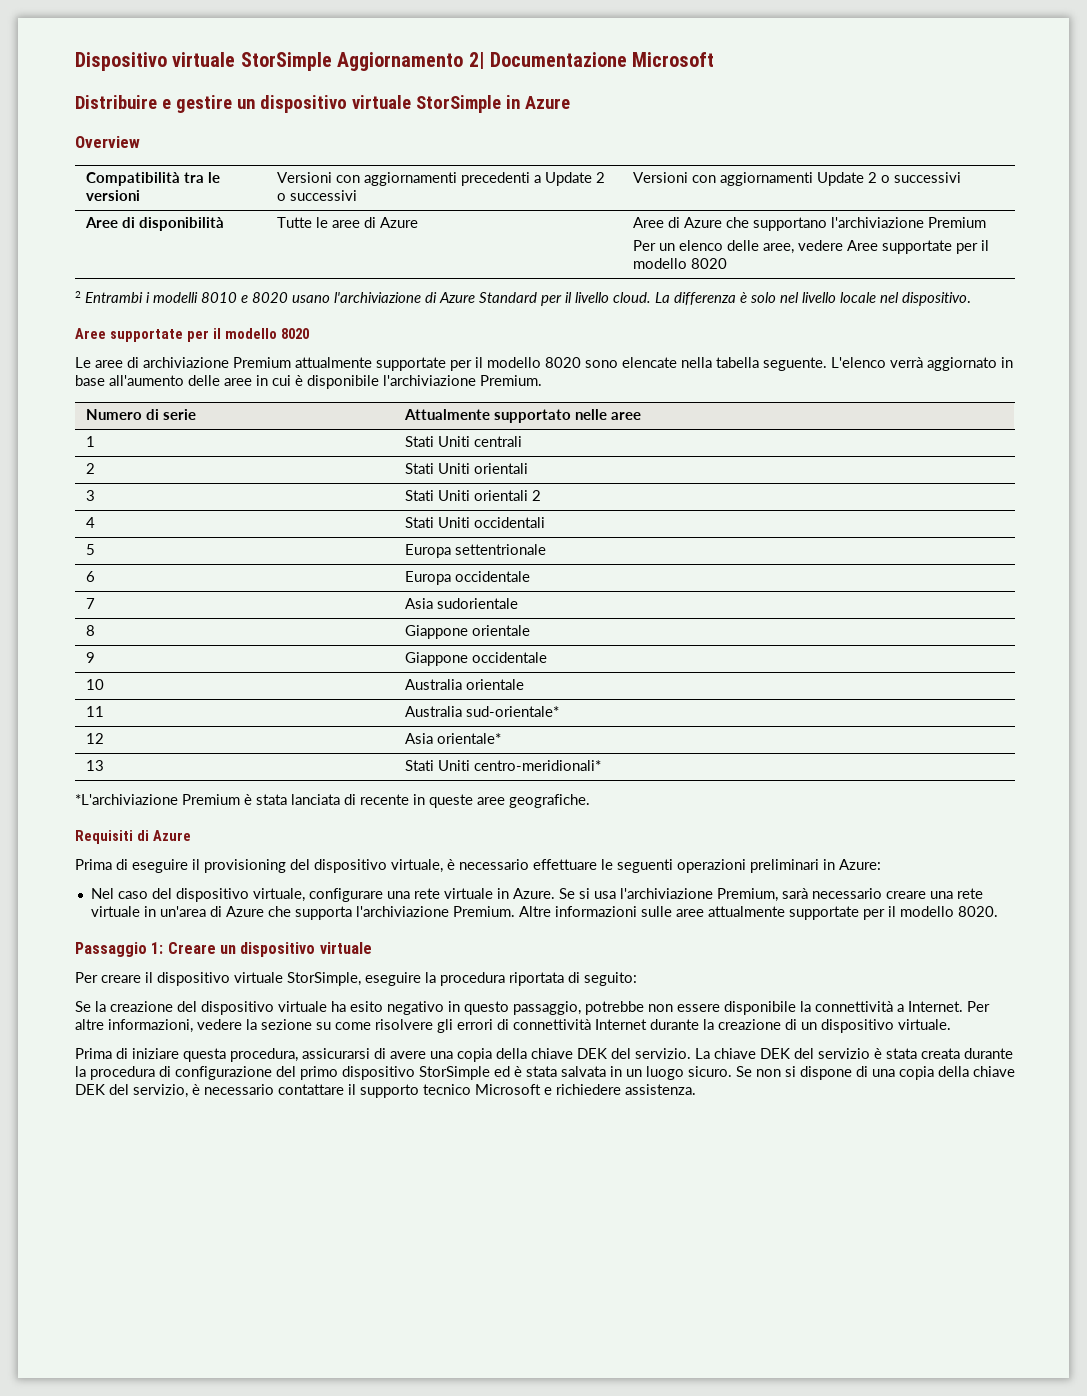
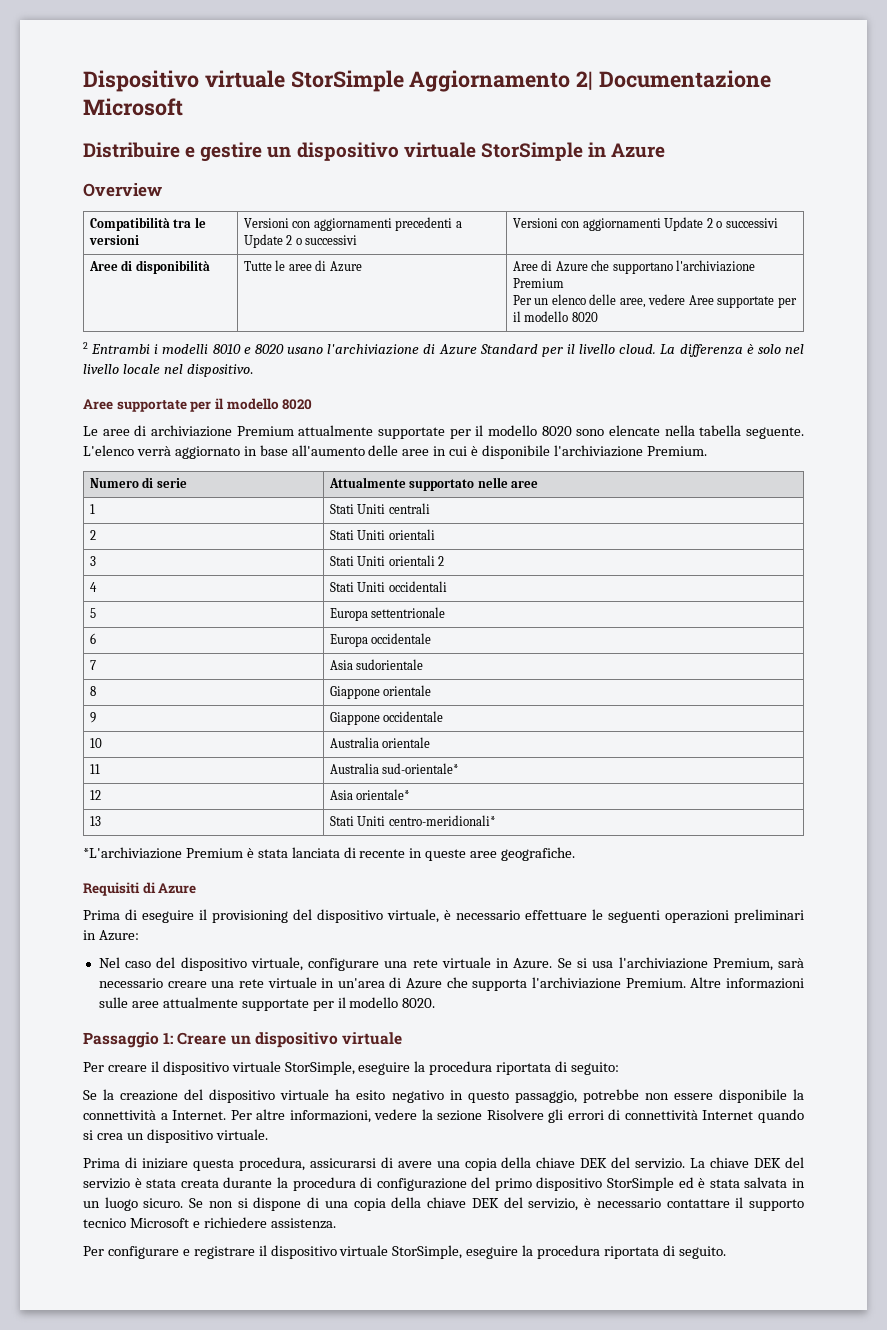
- Per altre informazioni, vedere la sezione su come risolvere gli errori di connettività Internet durante la creazione di un dispositivo virtuale.
+ Per altre informazioni, vedere la sezione Risolvere gli errori di connettività Internet quando si crea un dispositivo virtuale.
+ Per configurare e registrare il dispositivo virtuale StorSimple, eseguire la procedura riportata di seguito.

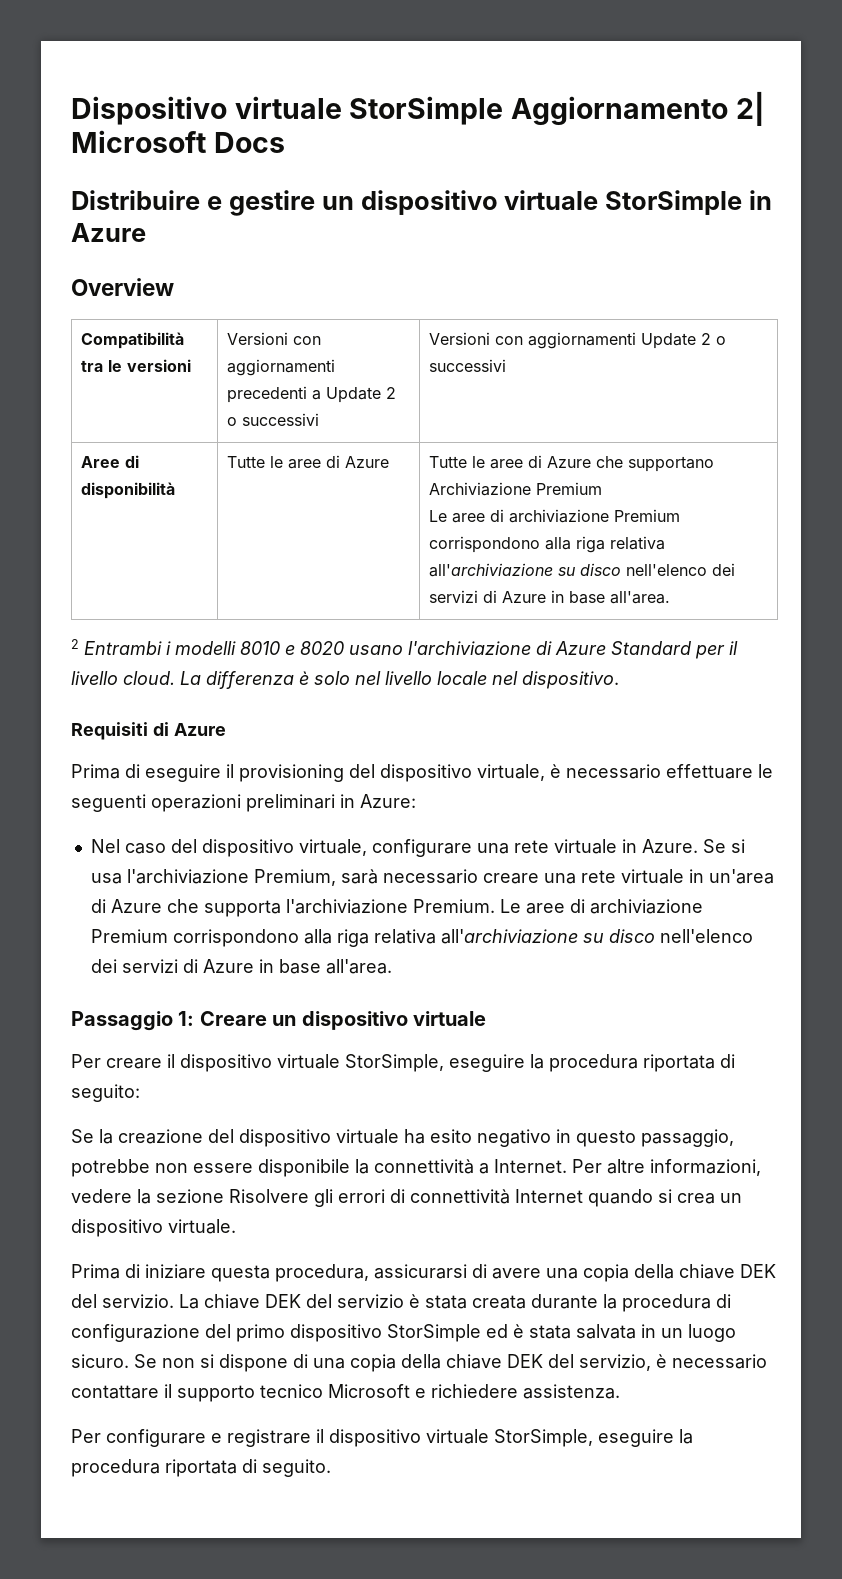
- Dispositivo virtuale StorSimple Aggiornamento 2| Documentazione Microsoft
+ Dispositivo virtuale StorSimple Aggiornamento 2| Microsoft Docs
- Aree di disponibilità | Tutte le aree di Azure | Aree di Azure che supportano l'archiviazione Premium
- Per un elenco delle aree, vedere Aree supportate per il modello 8020
+ Aree di disponibilità | Tutte le aree di Azure | Tutte le aree di Azure che supportano Archiviazione Premium
+ Le aree di archiviazione Premium corrispondono alla riga relativa all'archiviazione su disco nell'elenco dei servizi di Azure in base all'area.
  La differenza è solo nel livello locale nel dispositivo.
- Aree supportate per il modello 8020
- Le aree di archiviazione Premium attualmente supportate per il modello 8020 sono elencate nella tabella seguente. L'elenco verrà aggiornato in base all'aumento delle aree in cui è disponibile l'archiviazione Premium.
- Numero di serie | Attualmente supportato nelle aree
- 1 | Stati Uniti centrali
- 2 | Stati Uniti orientali
- 3 | Stati Uniti orientali 2
- 4 | Stati Uniti occidentali
- 5 | Europa settentrionale
- 6 | Europa occidentale
- 7 | Asia sudorientale
- 8 | Giappone orientale
- 9 | Giappone occidentale
- 10 | Australia orientale
- 11 | Australia sud-orientale*
- 12 | Asia orientale*
- 13 | Stati Uniti centro-meridionali*
- *L'archiviazione Premium è stata lanciata di recente in queste aree geografiche.
- Se si usa l'archiviazione Premium, sarà necessario creare una rete virtuale in un'area di Azure che supporta l'archiviazione Premium. Altre informazioni sulle aree attualmente supportate per il modello 8020.
+ Se si usa l'archiviazione Premium, sarà necessario creare una rete virtuale in un'area di Azure che supporta l'archiviazione Premium. Le aree di archiviazione Premium corrispondono alla riga relativa all'archiviazione su disco nell'elenco dei servizi di Azure in base all'area.

